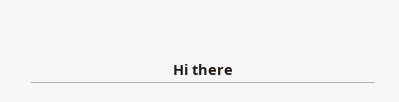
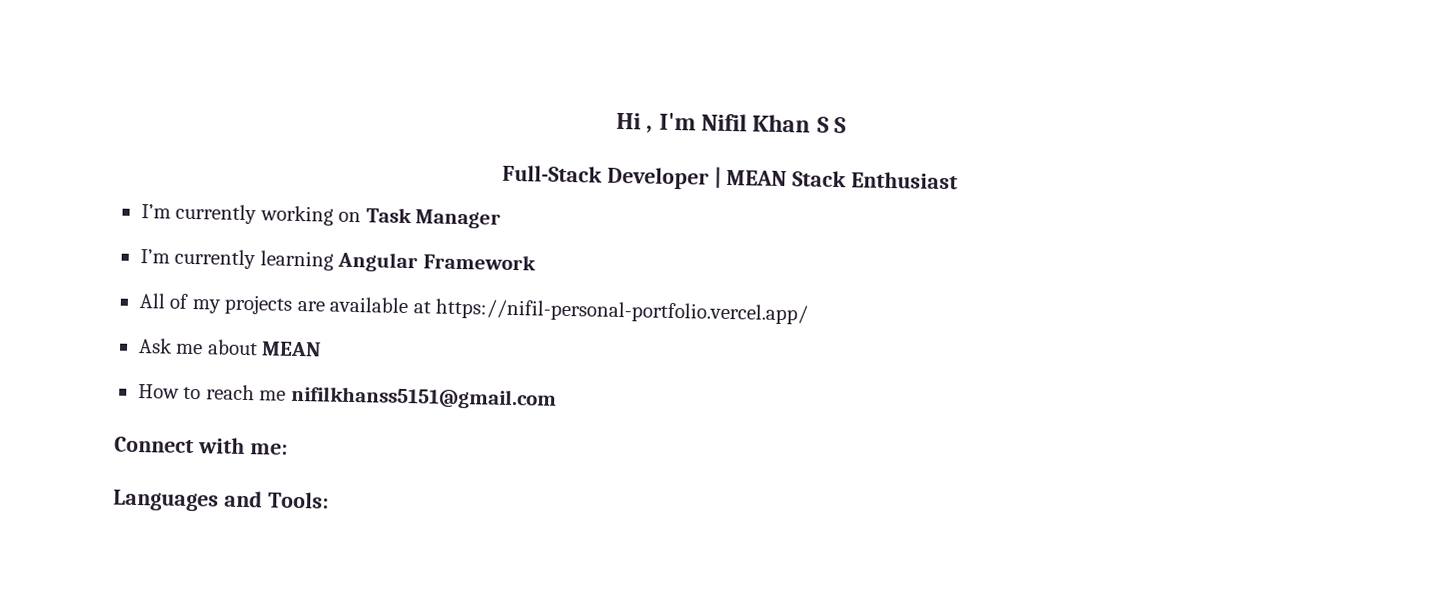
- Hi there
+ Hi , I'm Nifil Khan S S
+ Full-Stack Developer | MEAN Stack Enthusiast
+ I’m currently working on Task Manager
+ I’m currently learning Angular Framework
+ All of my projects are available at https://nifil-personal-portfolio.vercel.app/
+ Ask me about MEAN
+ How to reach me nifilkhanss5151@gmail.com
+ Connect with me:
+ Languages and Tools:

